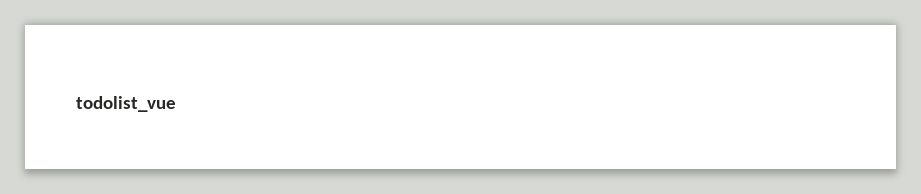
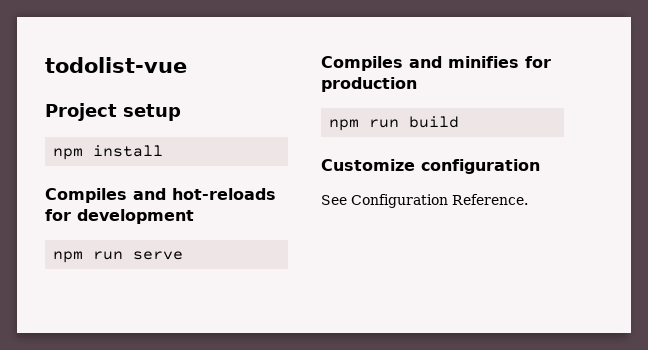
- todolist_vue
+ todolist-vue
+ Project setup
+ npm install
+ Compiles and hot-reloads for development
+ npm run serve
+ Compiles and minifies for production
+ npm run build
+ Customize configuration
+ See Configuration Reference.

